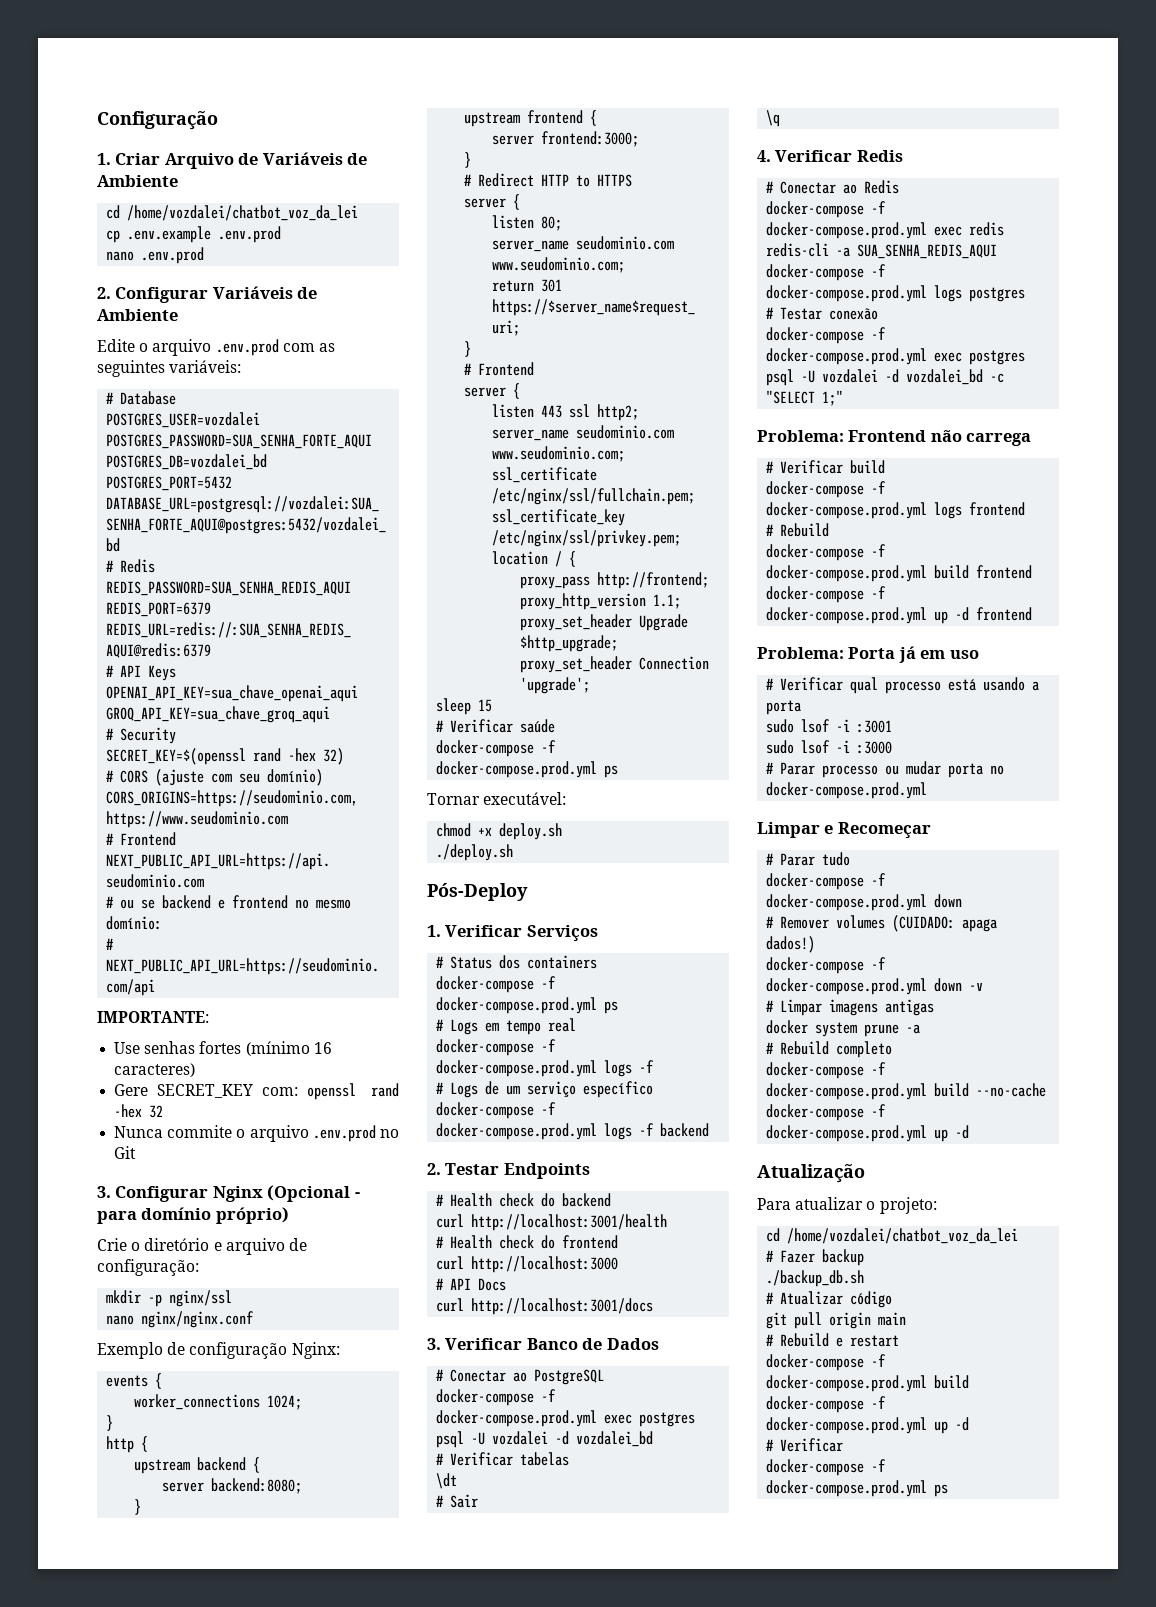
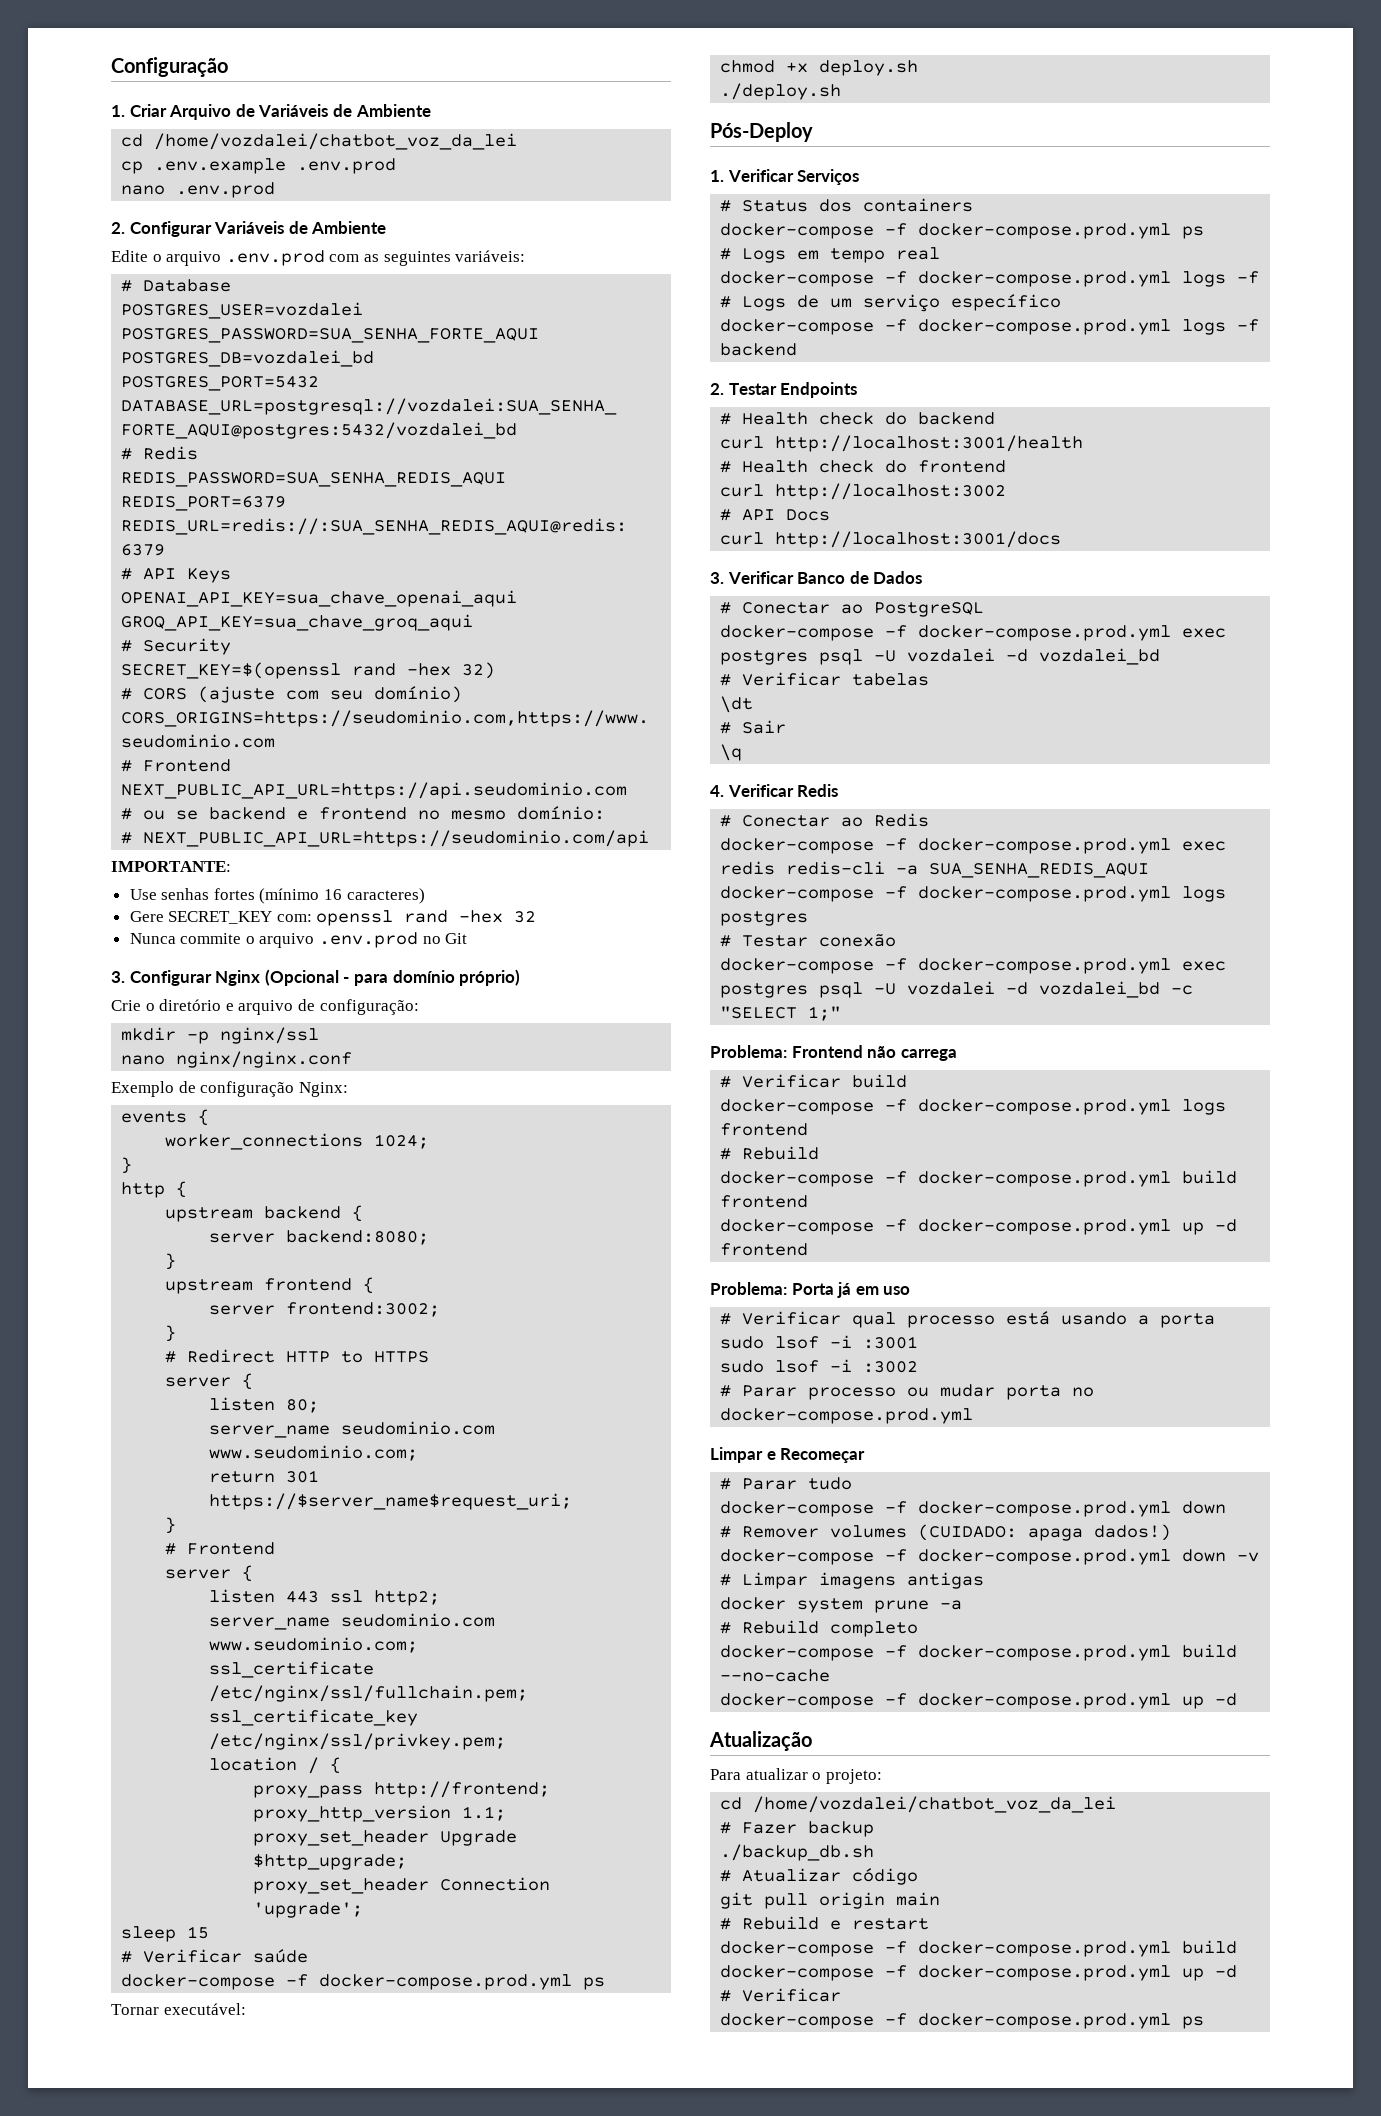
- server frontend:3000;
+ server frontend:3002;
- curl http://localhost:3000
+ curl http://localhost:3002
- sudo lsof -i :3000
+ sudo lsof -i :3002

